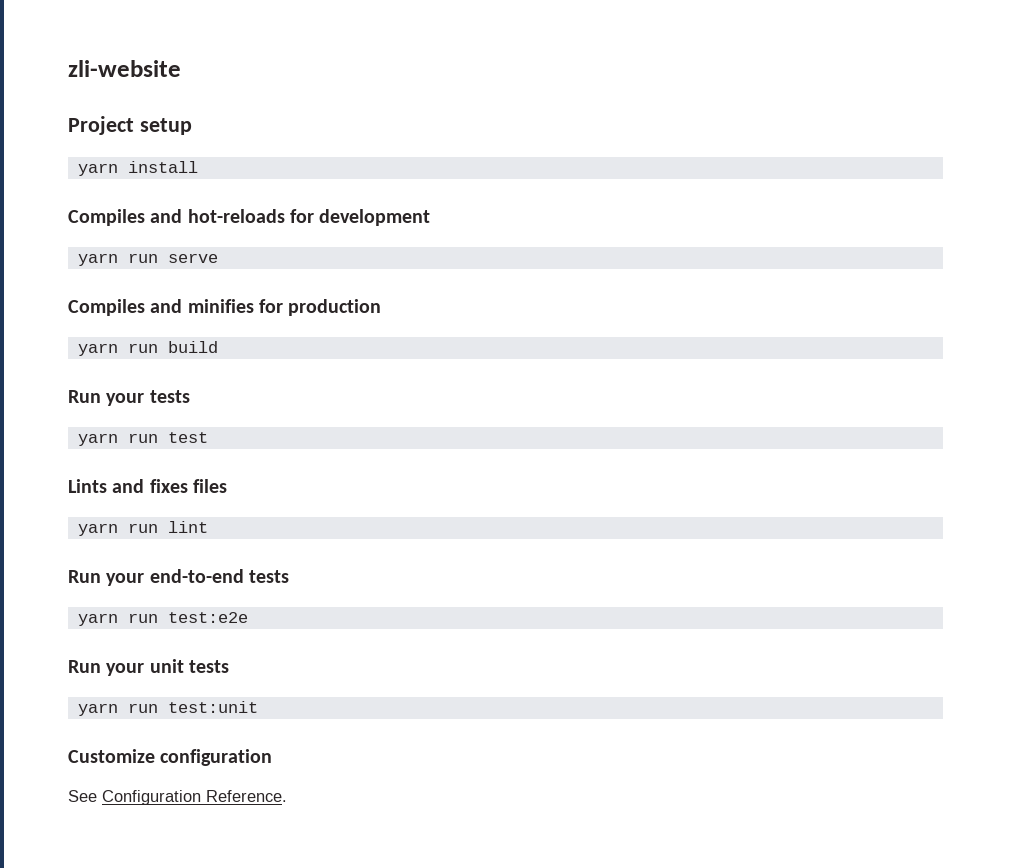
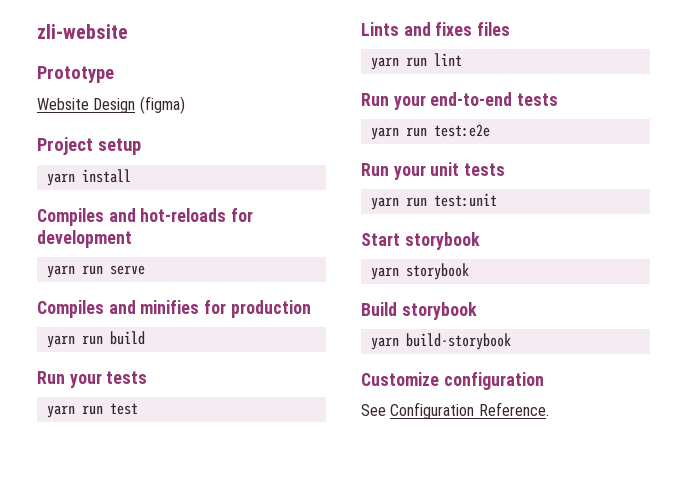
+ Prototype
+ Website Design (figma)
+ Start storybook
+ yarn storybook
+ Build storybook
+ yarn build-storybook

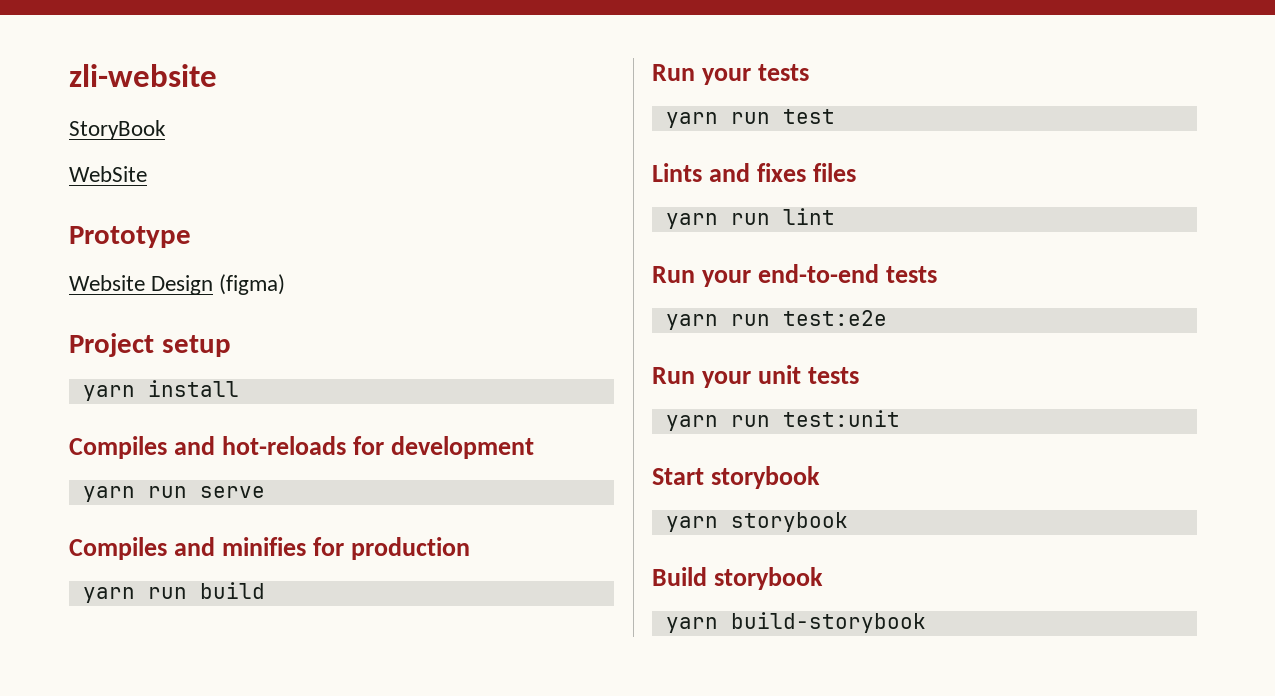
+ StoryBook
+ WebSite
- Customize configuration
- See Configuration Reference.

